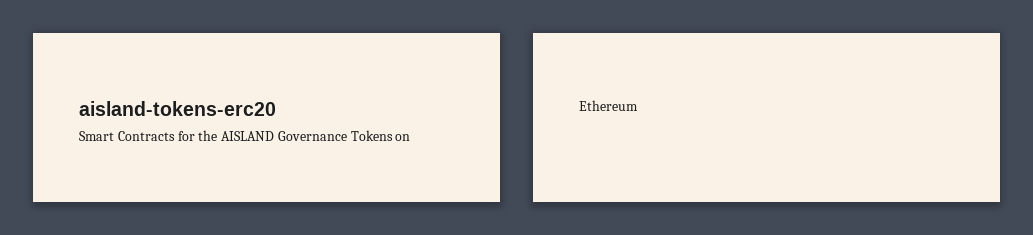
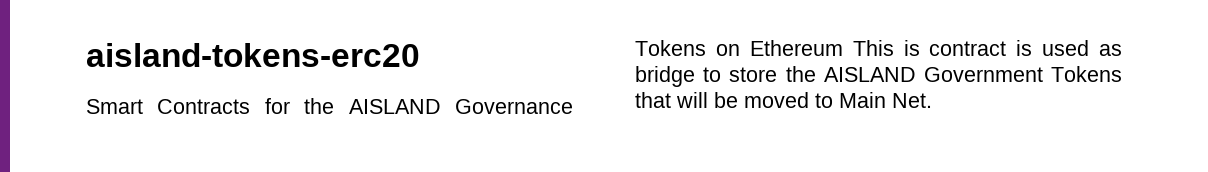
- Smart Contracts for the AISLAND Governance Tokens on Ethereum
+ Smart Contracts for the AISLAND Governance Tokens on Ethereum This is contract is used as bridge to store the AISLAND Government Tokens that will be moved to Main Net.

